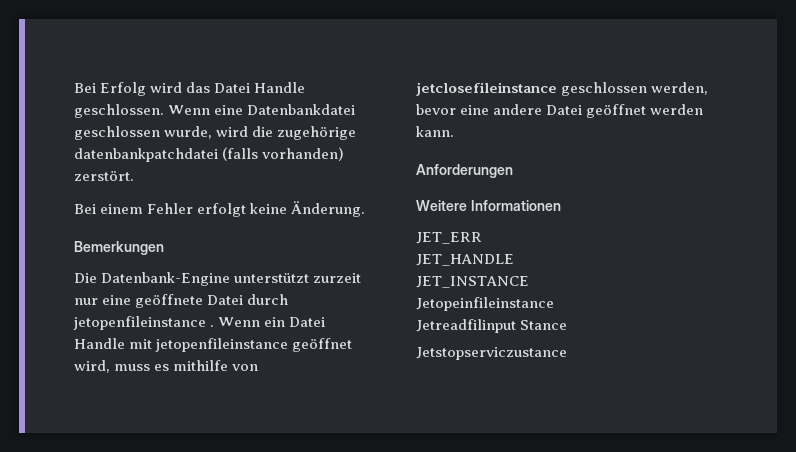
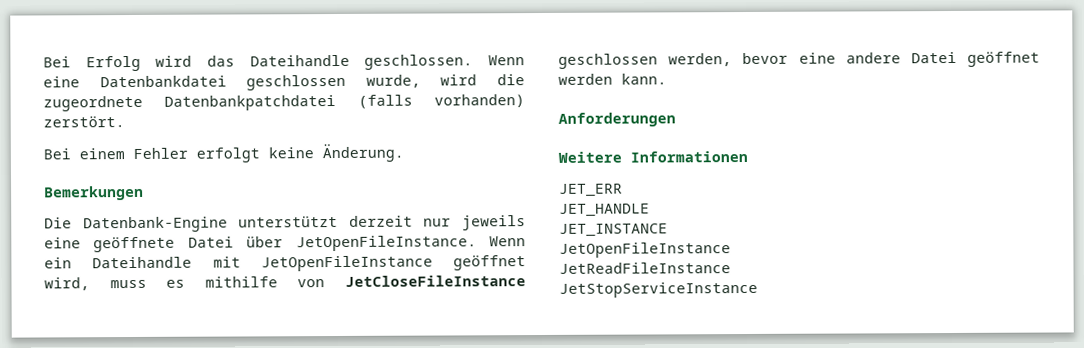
- Bei Erfolg wird das Datei Handle geschlossen.
+ Bei Erfolg wird das Dateihandle geschlossen.
- Wenn eine Datenbankdatei geschlossen wurde, wird die zugehörige datenbankpatchdatei (falls vorhanden) zerstört.
+ Wenn eine Datenbankdatei geschlossen wurde, wird die zugeordnete Datenbankpatchdatei (falls vorhanden) zerstört.
- Die Datenbank-Engine unterstützt zurzeit nur eine geöffnete Datei durch jetopenfileinstance . Wenn ein Datei Handle mit jetopenfileinstance geöffnet wird, muss es mithilfe von jetclosefileinstance geschlossen werden, bevor eine andere Datei geöffnet werden kann.
+ Die Datenbank-Engine unterstützt derzeit nur jeweils eine geöffnete Datei über JetOpenFileInstance. Wenn ein Dateihandle mit JetOpenFileInstance geöffnet wird, muss es mithilfe von JetCloseFileInstance geschlossen werden, bevor eine andere Datei geöffnet werden kann.
  JET_INSTANCE
- Jetopeinfileinstance
- Jetreadfilinput Stance
- Jetstopserviczustance
+ JetOpenFileInstance
+ JetReadFileInstance
+ JetStopServiceInstance

